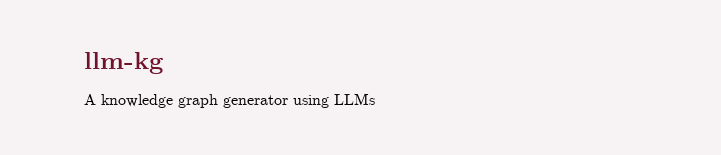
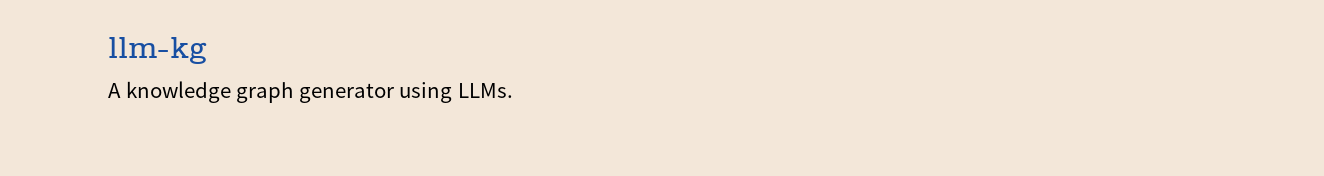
- A knowledge graph generator using LLMs
+ A knowledge graph generator using LLMs.

